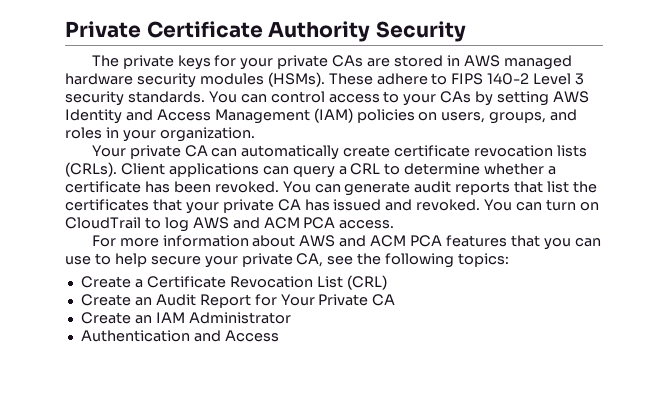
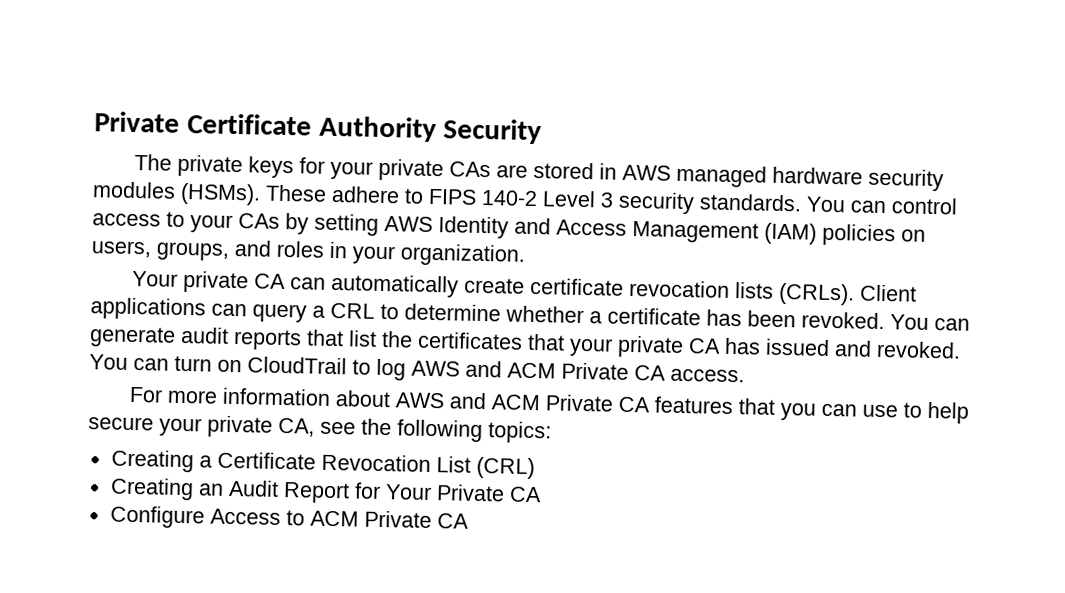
- You can turn on CloudTrail to log AWS and ACM PCA access.
+ You can turn on CloudTrail to log AWS and ACM Private CA access.
- For more information about AWS and ACM PCA features that you can use to help secure your private CA, see the following topics:
+ For more information about AWS and ACM Private CA features that you can use to help secure your private CA, see the following topics:
- Create a Certificate Revocation List (CRL)
+ Creating a Certificate Revocation List (CRL)
- Create an Audit Report for Your Private CA
+ Creating an Audit Report for Your Private CA
- Create an IAM Administrator
- Authentication and Access
+ Configure Access to ACM Private CA

